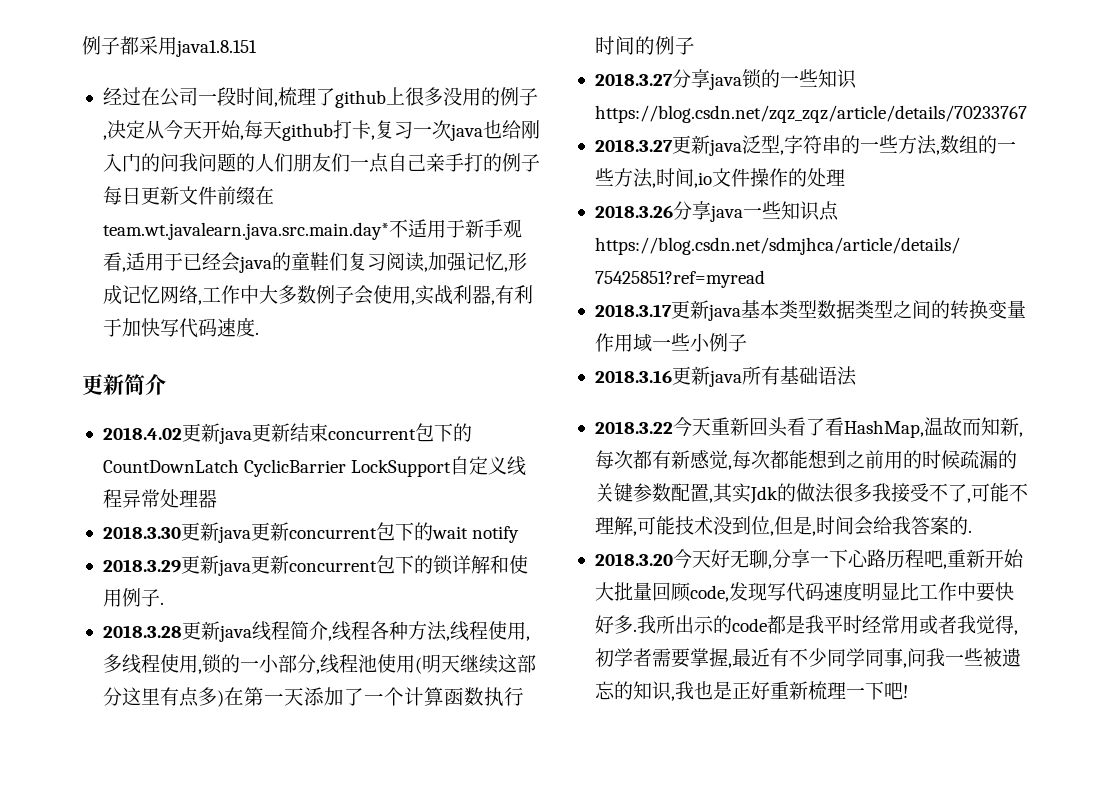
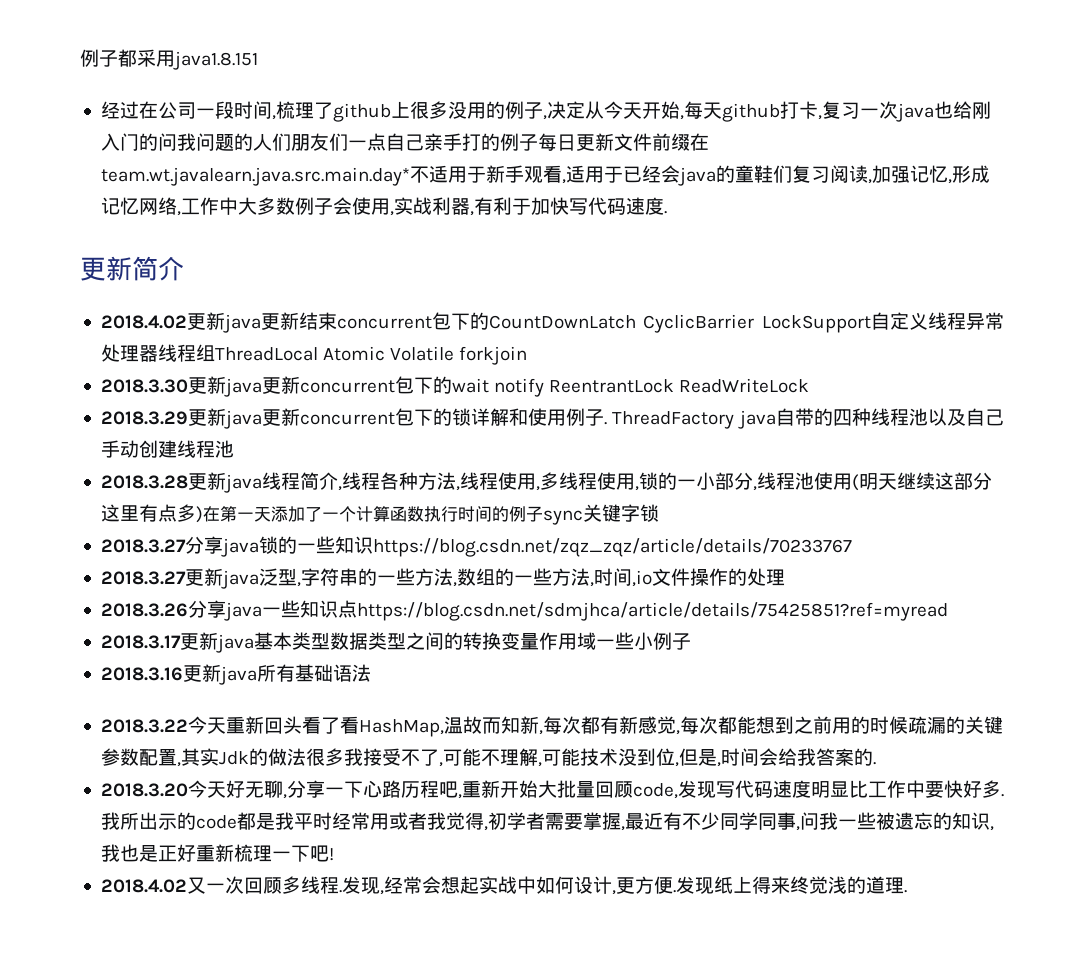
- 2018.4.02更新java更新结束concurrent包下的CountDownLatch CyclicBarrier LockSupport自定义线程异常处理器
+ 2018.4.02更新java更新结束concurrent包下的CountDownLatch CyclicBarrier LockSupport自定义线程异常处理器线程组ThreadLocal Atomic Volatile forkjoin
- 2018.3.30更新java更新concurrent包下的wait notify
+ 2018.3.30更新java更新concurrent包下的wait notify ReentrantLock ReadWriteLock
+ ThreadFactory java自带的四种线程池以及自己手动创建线程池
- 2018.3.28更新java线程简介,线程各种方法,线程使用,多线程使用,锁的一小部分,线程池使用(明天继续这部分这里有点多)在第一天添加了一个计算函数执行时间的例子
+ 2018.3.28更新java线程简介,线程各种方法,线程使用,多线程使用,锁的一小部分,线程池使用(明天继续这部分这里有点多)在第一天添加了一个计算函数执行时间的例子sync关键字锁
+ 2018.4.02又一次回顾多线程.发现,经常会想起实战中如何设计,更方便.发现纸上得来终觉浅的道理.

